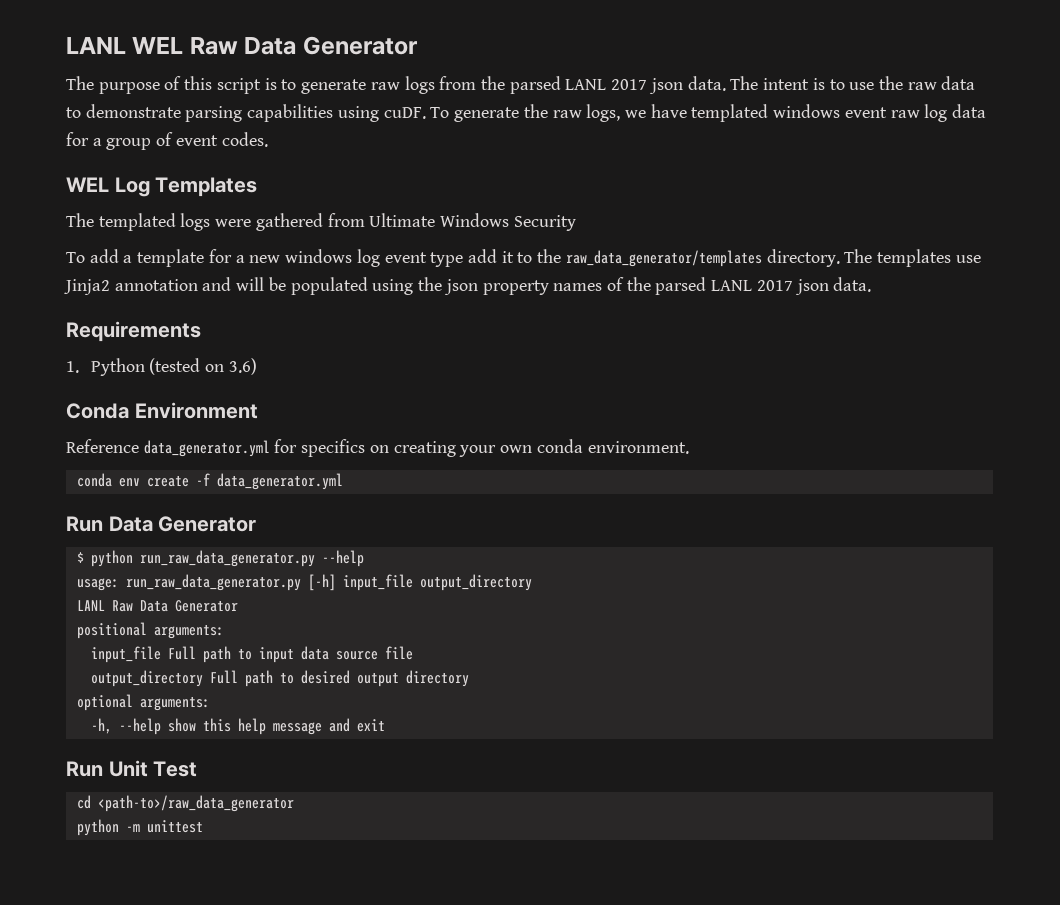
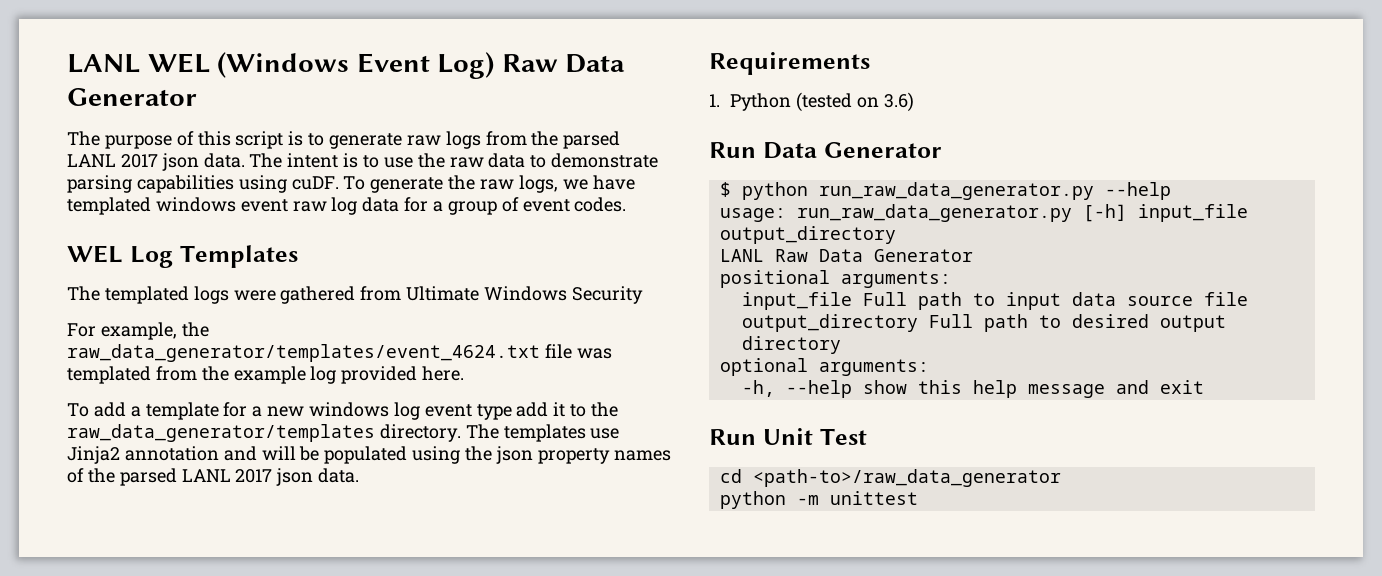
- LANL WEL Raw Data Generator
+ LANL WEL (Windows Event Log) Raw Data Generator
+ For example, the raw_data_generator/templates/event_4624.txt file was templated from the example log provided here.
- Conda Environment
- Reference data_generator.yml for specifics on creating your own conda environment.
- conda env create -f data_generator.yml

